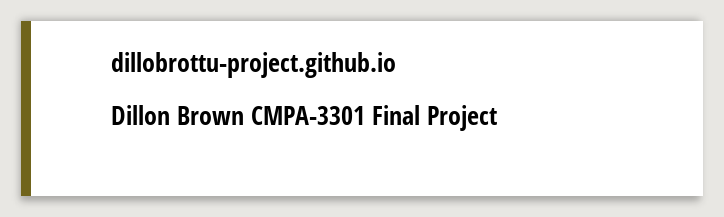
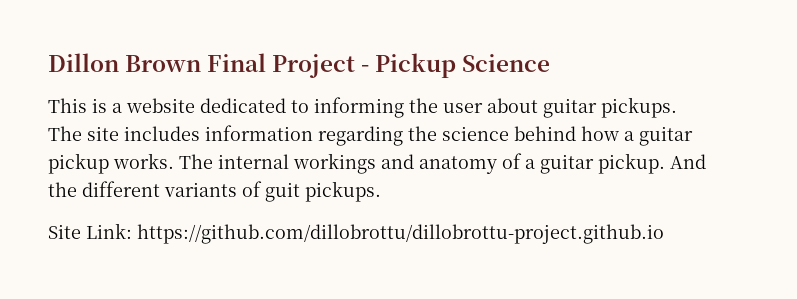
- dillobrottu-project.github.io
- Dillon Brown CMPA-3301 Final Project
+ Dillon Brown Final Project - Pickup Science
+ This is a website dedicated to informing the user about guitar pickups. The site includes information regarding the science behind how a guitar pickup works. The internal workings and anatomy of a guitar pickup. And the different variants of guit pickups.
+ Site Link: https://github.com/dillobrottu/dillobrottu-project.github.io

